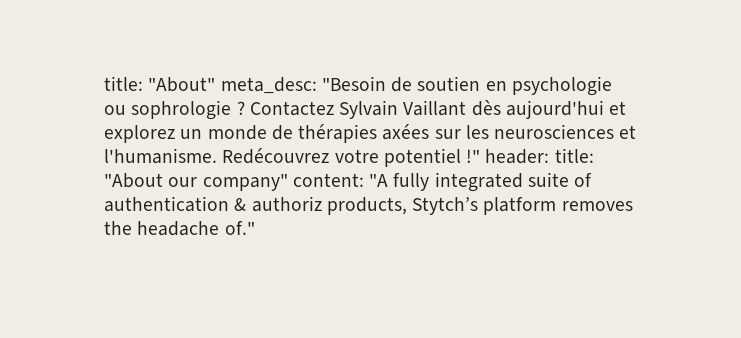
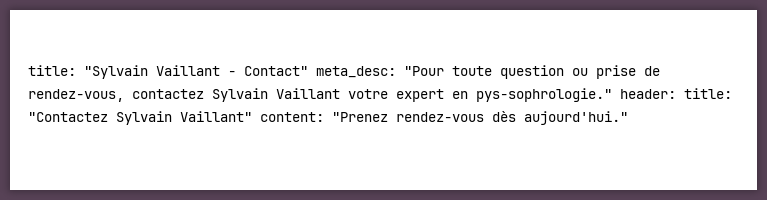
- title: "About" meta_desc: "Besoin de soutien en psychologie ou sophrologie ? Contactez Sylvain Vaillant dès aujourd'hui et explorez un monde de thérapies axées sur les neurosciences et l'humanisme. Redécouvrez votre potentiel !" header: title: "About our company" content: "A fully integrated suite of authentication & authoriz products, Stytch’s platform removes the headache of."
+ title: "Sylvain Vaillant - Contact" meta_desc: "Pour toute question ou prise de rendez-vous, contactez Sylvain Vaillant votre expert en pys-sophrologie." header: title: "Contactez Sylvain Vaillant" content: "Prenez rendez-vous dès aujourd'hui."

